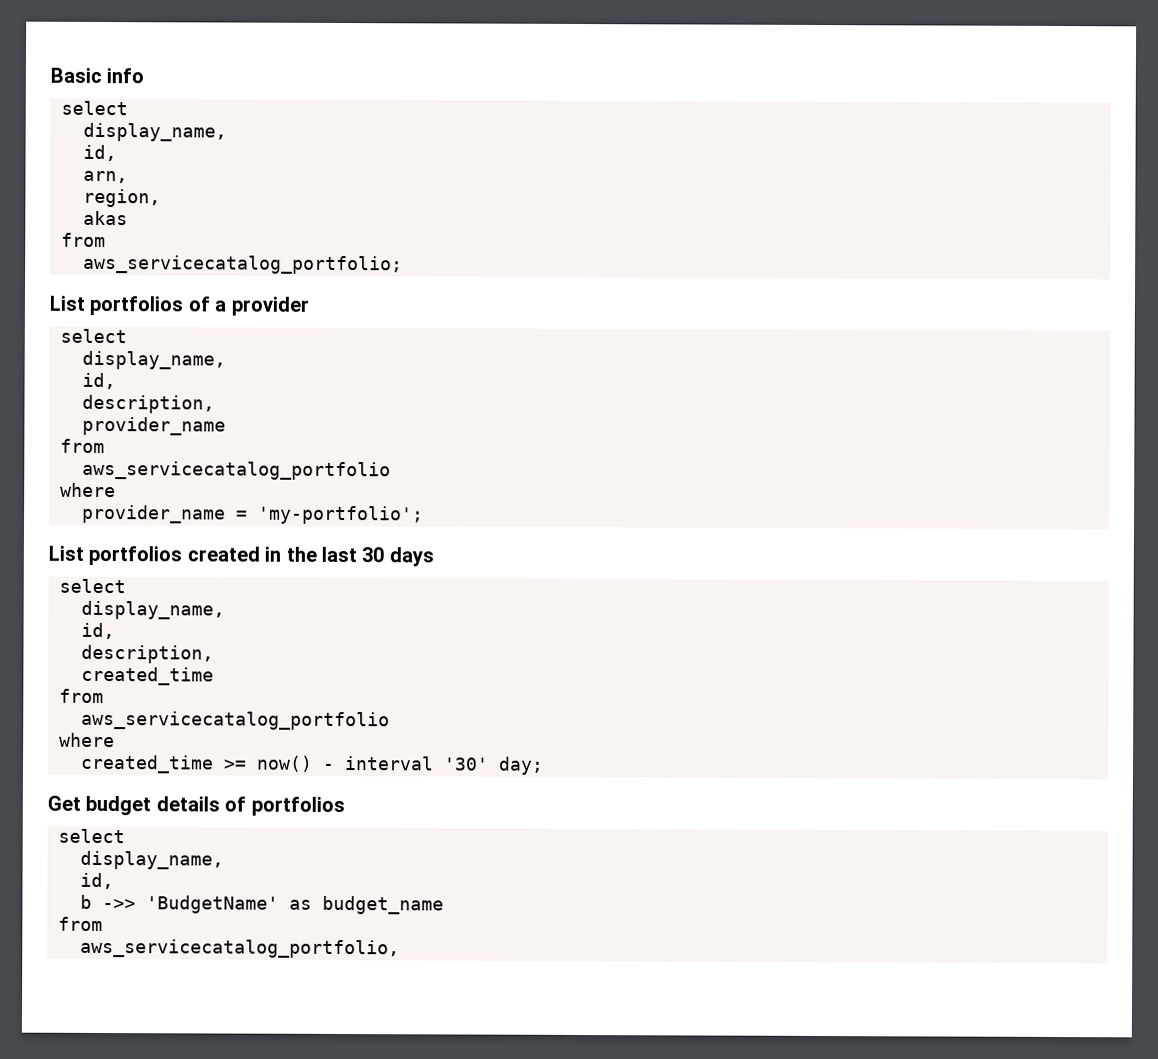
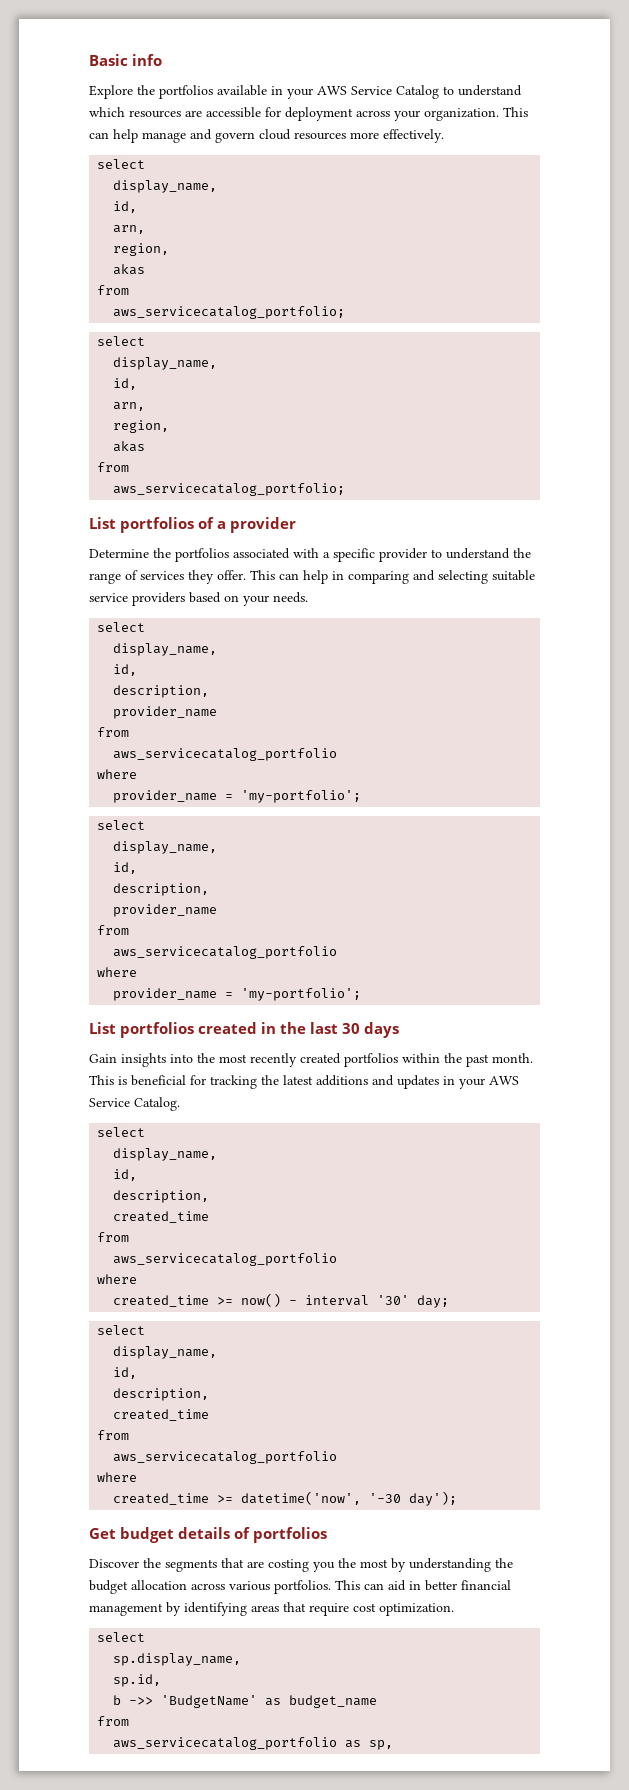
+ Explore the portfolios available in your AWS Service Catalog to understand which resources are accessible for deployment across your organization. This can help manage and govern cloud resources more effectively.
+ select
+ display_name,
+ id,
+ arn,
+ region,
+ akas
+ from
+ aws_servicecatalog_portfolio;
+ Determine the portfolios associated with a specific provider to understand the range of services they offer. This can help in comparing and selecting suitable service providers based on your needs.
+ select
+ display_name,
+ id,
+ description,
+ provider_name
+ from
+ aws_servicecatalog_portfolio
+ where
+ provider_name = 'my-portfolio';
+ Gain insights into the most recently created portfolios within the past month. This is beneficial for tracking the latest additions and updates in your AWS Service Catalog.
  created_time >= now() - interval '30' day;
+ select
+ display_name,
+ id,
+ description,
+ created_time
+ from
+ aws_servicecatalog_portfolio
+ where
+ created_time >= datetime('now', '-30 day');
  Get budget details of portfolios
+ Discover the segments that are costing you the most by understanding the budget allocation across various portfolios. This can aid in better financial management by identifying areas that require cost optimization.
  select
- display_name,
- id,
+ sp.display_name,
+ sp.id,
- aws_servicecatalog_portfolio,
+ aws_servicecatalog_portfolio as sp,

